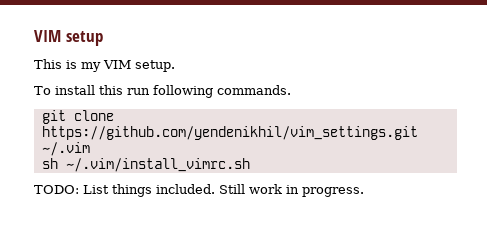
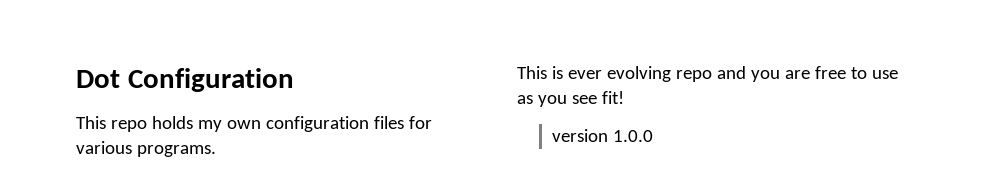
- VIM setup
- This is my VIM setup.
- To install this run following commands.
- git clone https://github.com/yendenikhil/vim_settings.git ~/.vim
- sh ~/.vim/install_vimrc.sh
- TODO: List things included. Still work in progress.
+ Dot Configuration
+ This repo holds my own configuration files for various programs.
+ This is ever evolving repo and you are free to use as you see fit!
+ version 1.0.0

